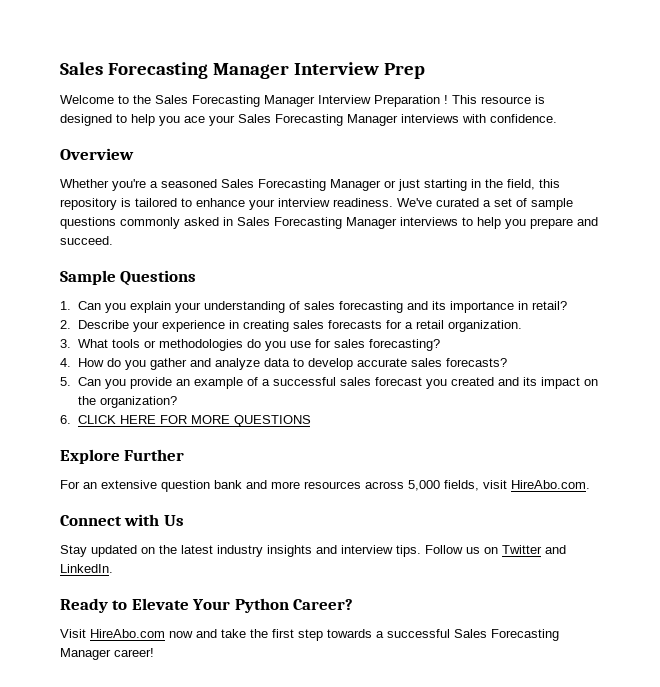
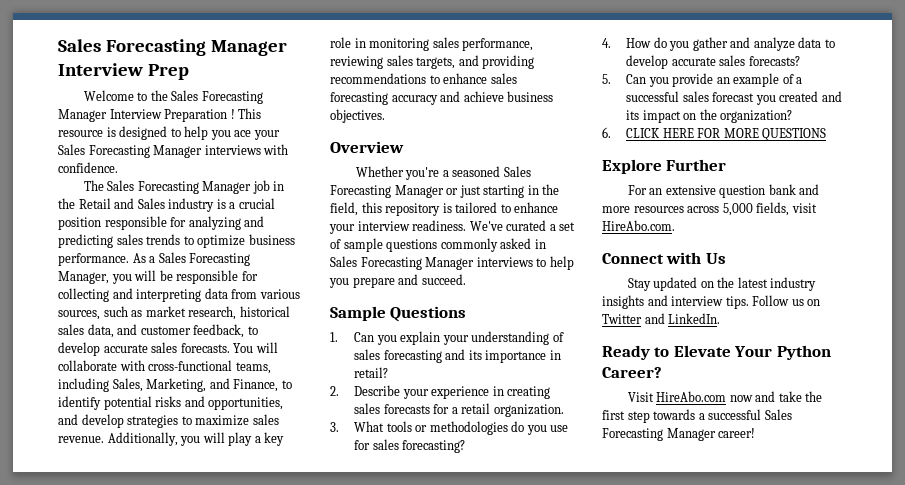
+ The Sales Forecasting Manager job in the Retail and Sales industry is a crucial position responsible for analyzing and predicting sales trends to optimize business performance. As a Sales Forecasting Manager, you will be responsible for collecting and interpreting data from various sources, such as market research, historical sales data, and customer feedback, to develop accurate sales forecasts. You will collaborate with cross-functional teams, including Sales, Marketing, and Finance, to identify potential risks and opportunities, and develop strategies to maximize sales revenue. Additionally, you will play a key role in monitoring sales performance, reviewing sales targets, and providing recommendations to enhance sales forecasting accuracy and achieve business objectives.

